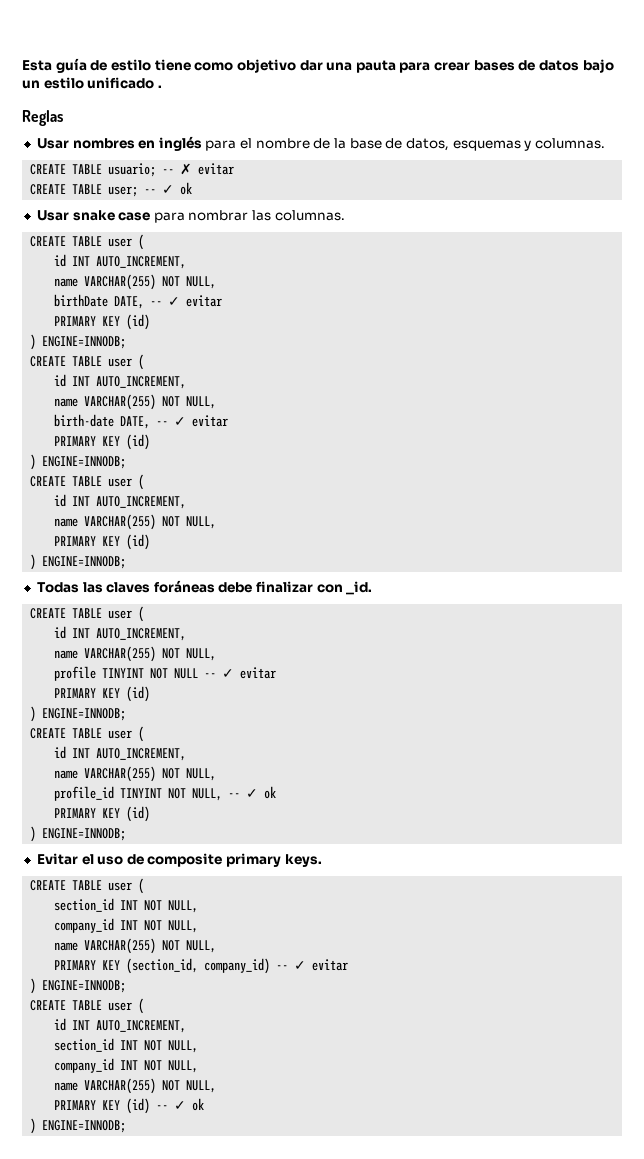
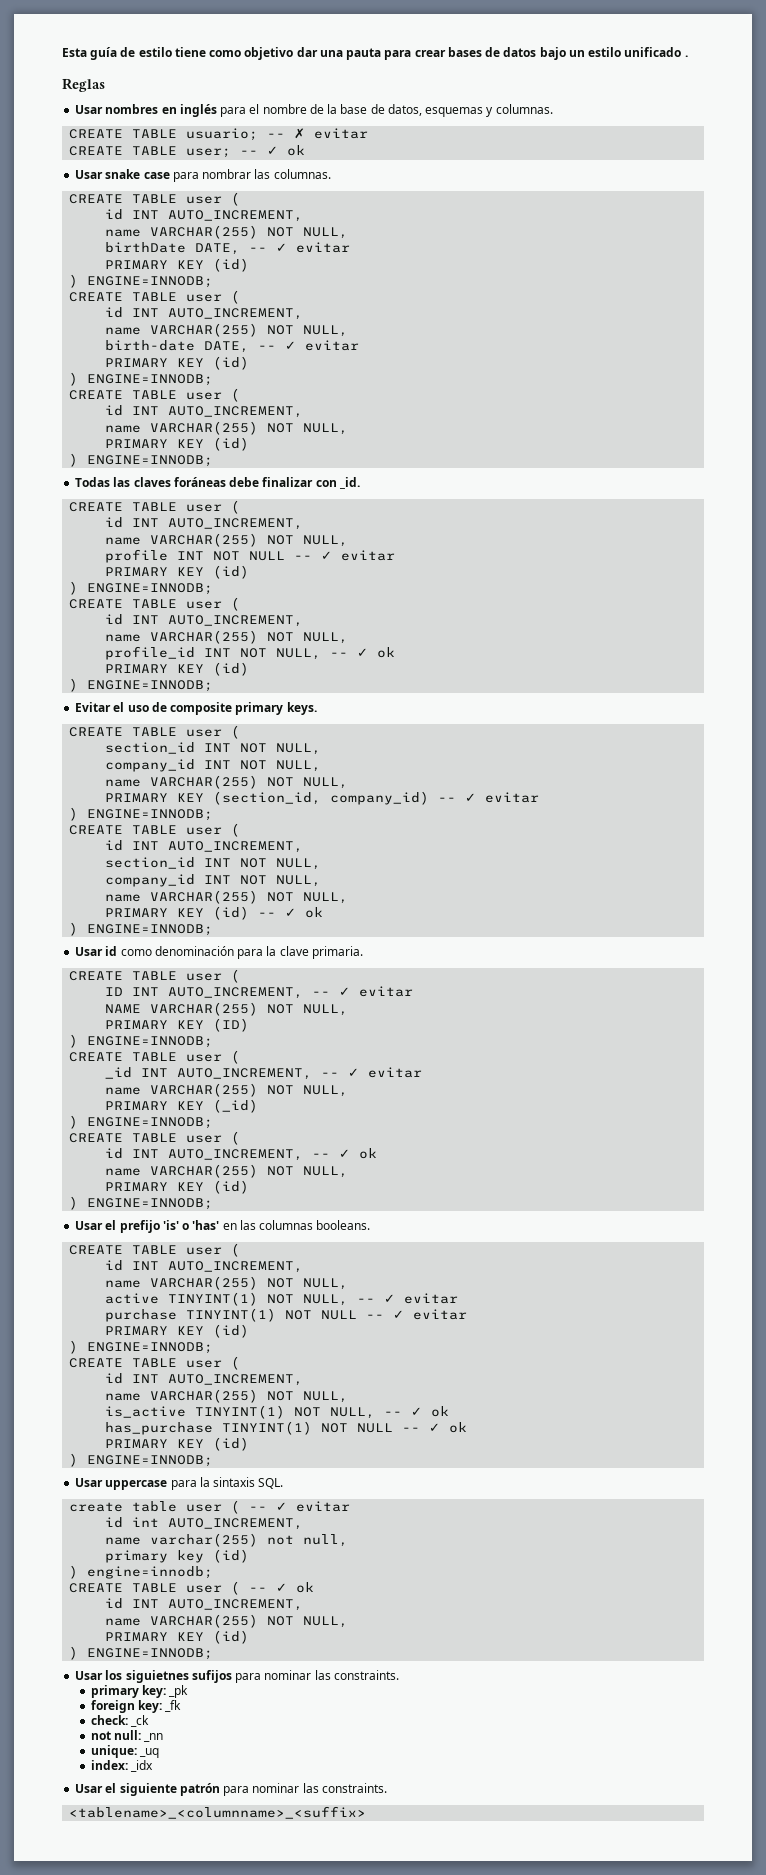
- profile TINYINT NOT NULL -- ✓ evitar
+ profile INT NOT NULL -- ✓ evitar
- profile_id TINYINT NOT NULL, -- ✓ ok
+ profile_id INT NOT NULL, -- ✓ ok
+ Usar id como denominación para la clave primaria.
+ CREATE TABLE user (
+ ID INT AUTO_INCREMENT, -- ✓ evitar
+ NAME VARCHAR(255) NOT NULL,
+ PRIMARY KEY (ID)
+ ) ENGINE=INNODB;
+ CREATE TABLE user (
+ _id INT AUTO_INCREMENT, -- ✓ evitar
+ name VARCHAR(255) NOT NULL,
+ PRIMARY KEY (_id)
+ ) ENGINE=INNODB;
+ CREATE TABLE user (
+ id INT AUTO_INCREMENT, -- ✓ ok
+ name VARCHAR(255) NOT NULL,
+ PRIMARY KEY (id)
+ ) ENGINE=INNODB;
+ Usar el prefijo 'is' o 'has' en las columnas booleans.
+ CREATE TABLE user (
+ id INT AUTO_INCREMENT,
+ name VARCHAR(255) NOT NULL,
+ active TINYINT(1) NOT NULL, -- ✓ evitar
+ purchase TINYINT(1) NOT NULL -- ✓ evitar
+ PRIMARY KEY (id)
+ ) ENGINE=INNODB;
+ CREATE TABLE user (
+ id INT AUTO_INCREMENT,
+ name VARCHAR(255) NOT NULL,
+ is_active TINYINT(1) NOT NULL, -- ✓ ok
+ has_purchase TINYINT(1) NOT NULL -- ✓ ok
+ PRIMARY KEY (id)
+ ) ENGINE=INNODB;
+ Usar uppercase para la sintaxis SQL.
+ create table user ( -- ✓ evitar
+ id int AUTO_INCREMENT,
+ name varchar(255) not null,
+ primary key (id)
+ ) engine=innodb;
+ CREATE TABLE user ( -- ✓ ok
+ id INT AUTO_INCREMENT,
+ name VARCHAR(255) NOT NULL,
+ PRIMARY KEY (id)
+ ) ENGINE=INNODB;
+ Usar los siguietnes sufijos para nominar las constraints.
+ primary key: _pk
+ foreign key: _fk
+ check: _ck
+ not null: _nn
+ unique: _uq
+ index: _idx
+ Usar el siguiente patrón para nominar las constraints.
+ <tablename>_<columnname>_<suffix>

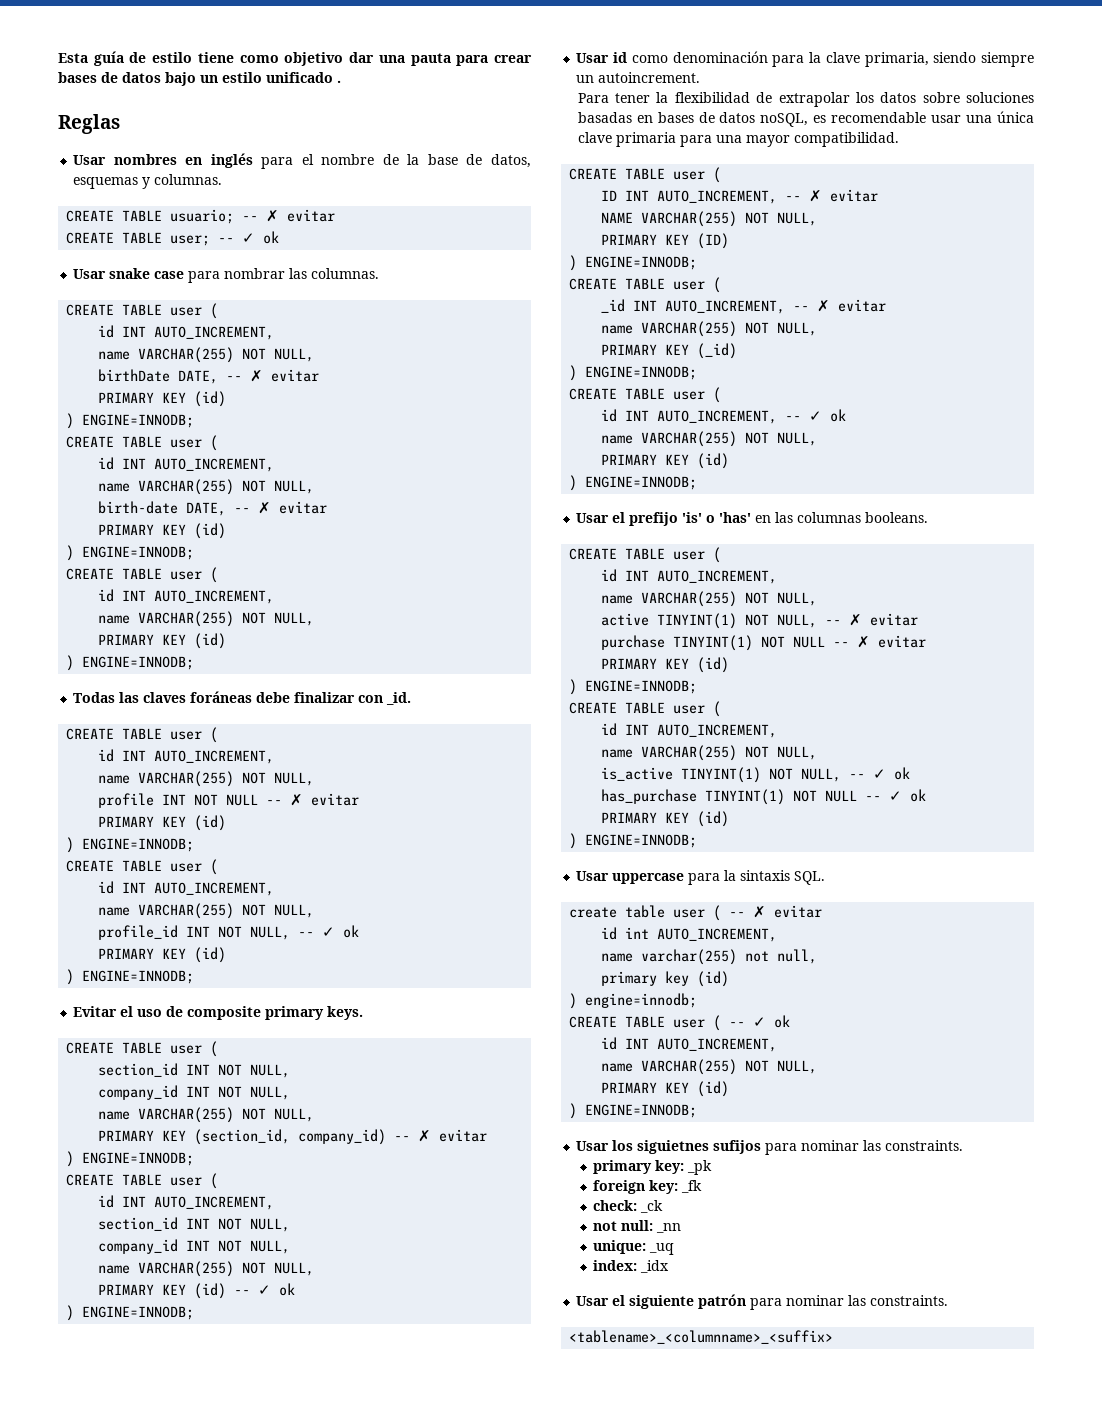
- birthDate DATE, -- ✓ evitar
+ birthDate DATE, -- ✗ evitar
- birth-date DATE, -- ✓ evitar
+ birth-date DATE, -- ✗ evitar
- profile INT NOT NULL -- ✓ evitar
+ profile INT NOT NULL -- ✗ evitar
- PRIMARY KEY (section_id, company_id) -- ✓ evitar
+ PRIMARY KEY (section_id, company_id) -- ✗ evitar
- Usar id como denominación para la clave primaria.
+ Usar id como denominación para la clave primaria, siendo siempre un autoincrement.
+ Para tener la flexibilidad de extrapolar los datos sobre soluciones basadas en bases de datos noSQL, es recomendable usar una única clave primaria para una mayor compatibilidad.
- ID INT AUTO_INCREMENT, -- ✓ evitar
+ ID INT AUTO_INCREMENT, -- ✗ evitar
- _id INT AUTO_INCREMENT, -- ✓ evitar
+ _id INT AUTO_INCREMENT, -- ✗ evitar
- active TINYINT(1) NOT NULL, -- ✓ evitar
+ active TINYINT(1) NOT NULL, -- ✗ evitar
- purchase TINYINT(1) NOT NULL -- ✓ evitar
+ purchase TINYINT(1) NOT NULL -- ✗ evitar
- create table user ( -- ✓ evitar
+ create table user ( -- ✗ evitar

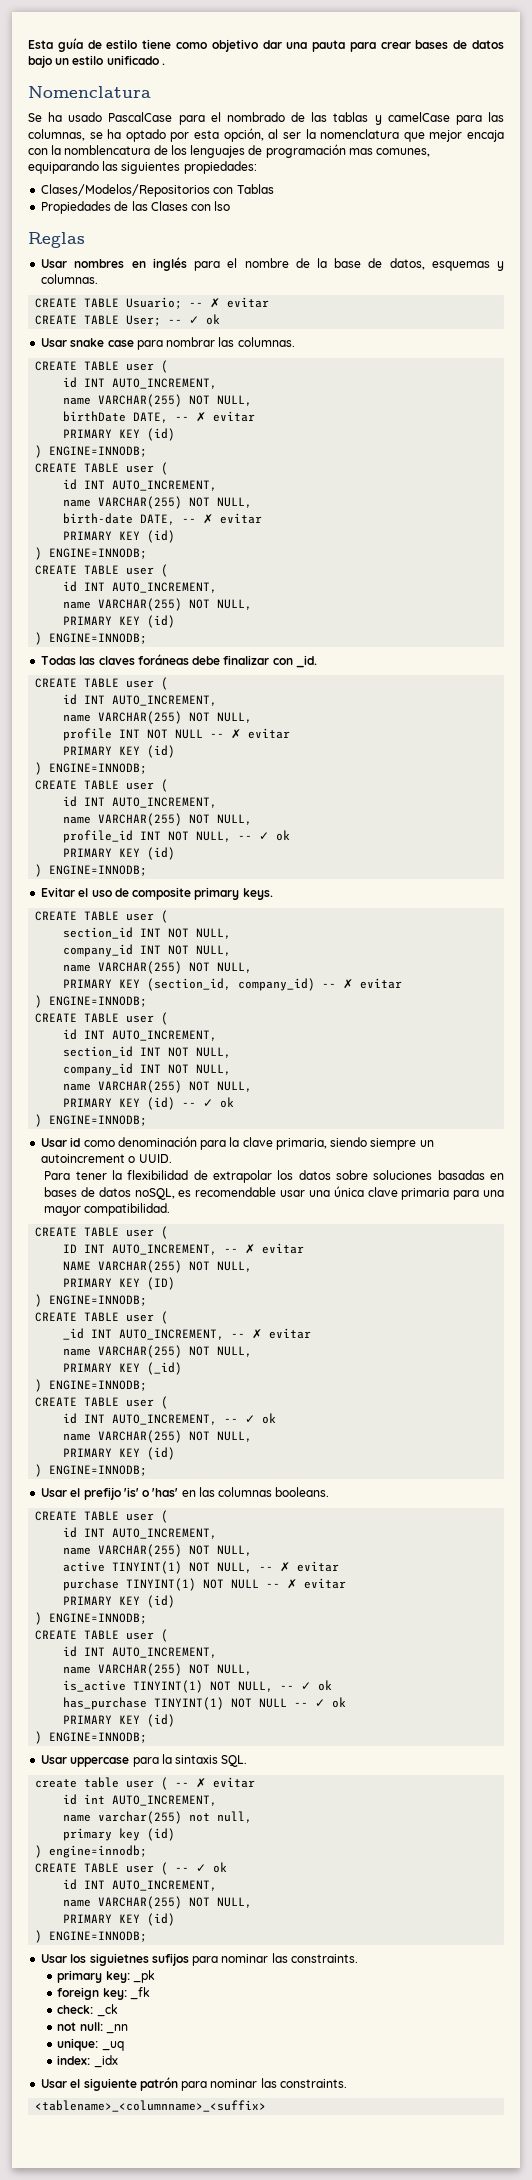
+ Nomenclatura
+ Se ha usado PascalCase para el nombrado de las tablas y camelCase para las columnas, se ha optado por esta opción, al ser la nomenclatura que mejor encaja con la nomblencatura de los lenguajes de programación mas comunes, equiparando las siguientes propiedades:
+ Clases/Modelos/Repositorios con Tablas
+ Propiedades de las Clases con lso
- CREATE TABLE usuario; -- ✗ evitar
+ CREATE TABLE Usuario; -- ✗ evitar
- CREATE TABLE user; -- ✓ ok
+ CREATE TABLE User; -- ✓ ok
- Usar id como denominación para la clave primaria, siendo siempre un autoincrement.
+ Usar id como denominación para la clave primaria, siendo siempre un autoincrement o UUID.

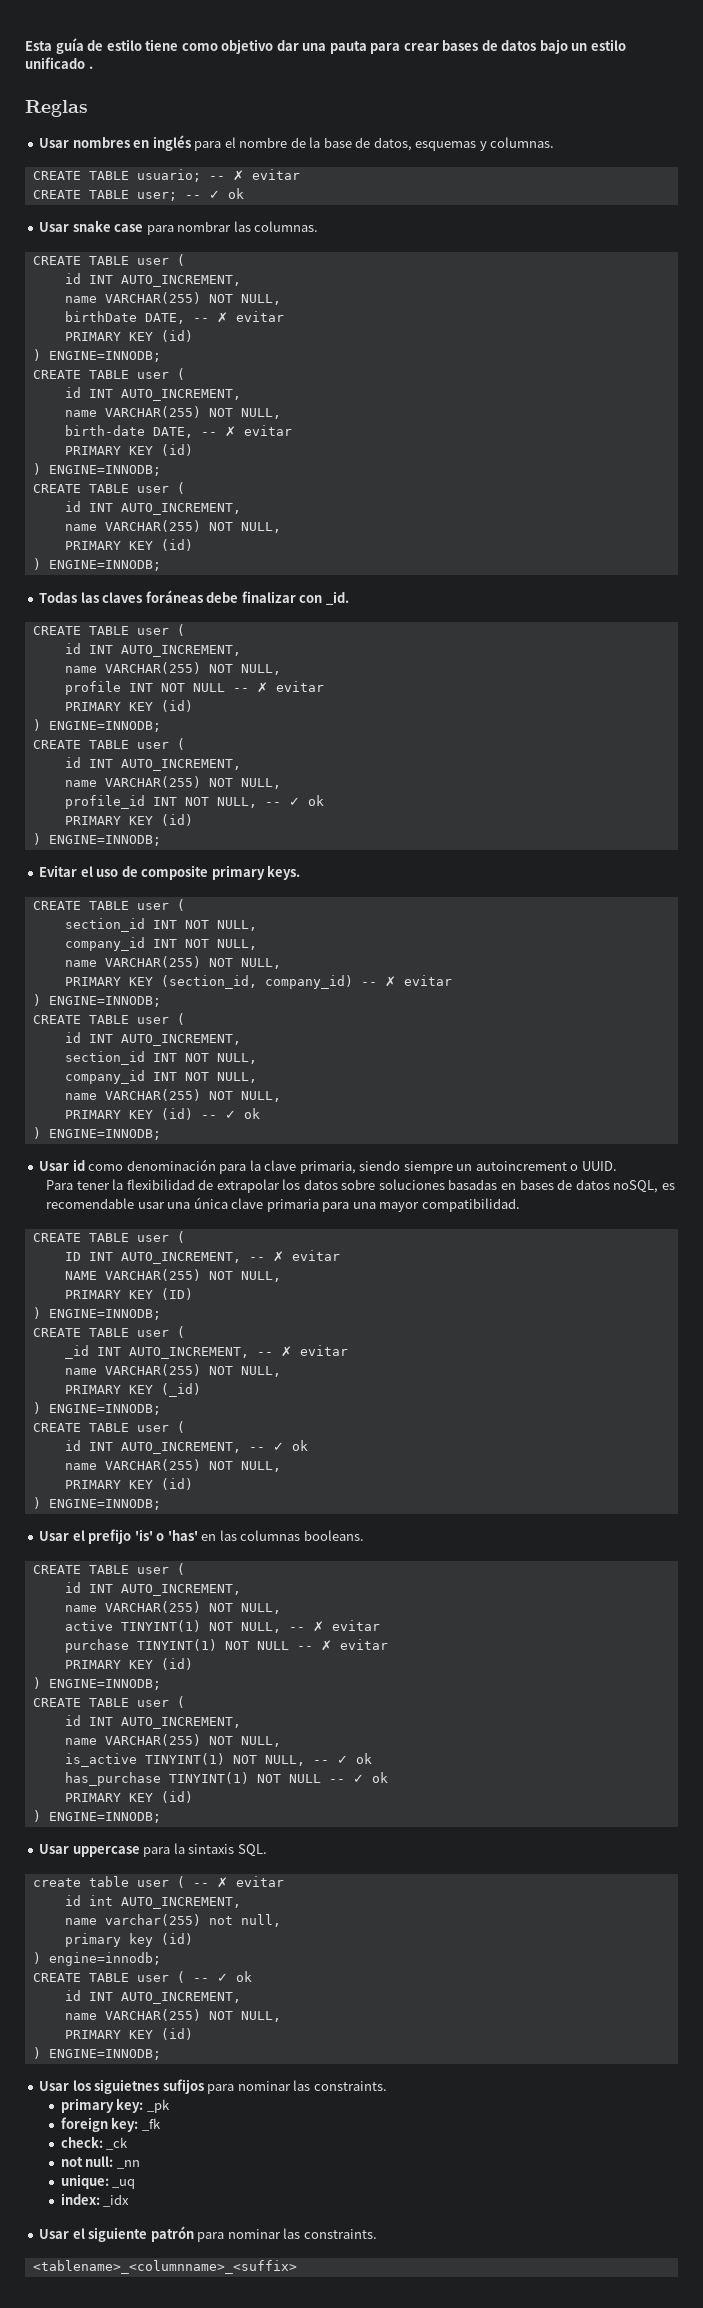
- Nomenclatura
- Se ha usado PascalCase para el nombrado de las tablas y camelCase para las columnas, se ha optado por esta opción, al ser la nomenclatura que mejor encaja con la nomblencatura de los lenguajes de programación mas comunes, equiparando las siguientes propiedades:
- Clases/Modelos/Repositorios con Tablas
- Propiedades de las Clases con lso
- CREATE TABLE Usuario; -- ✗ evitar
+ CREATE TABLE usuario; -- ✗ evitar
- CREATE TABLE User; -- ✓ ok
+ CREATE TABLE user; -- ✓ ok

